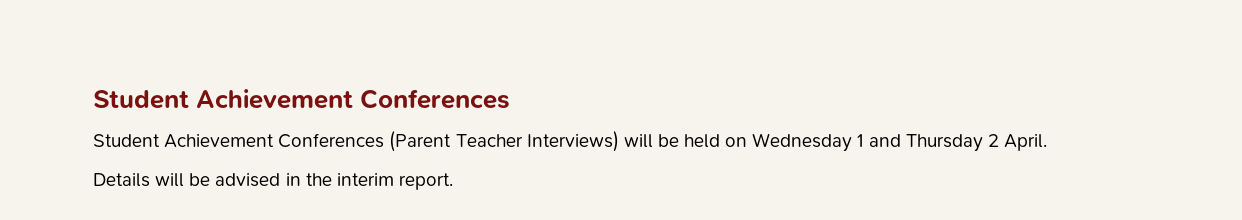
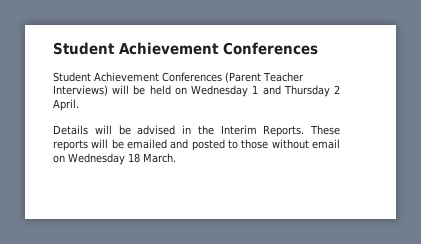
- Details will be advised in the interim report.
+ Details will be advised in the Interim Reports. These reports will be emailed and posted to those without email on Wednesday 18 March.

